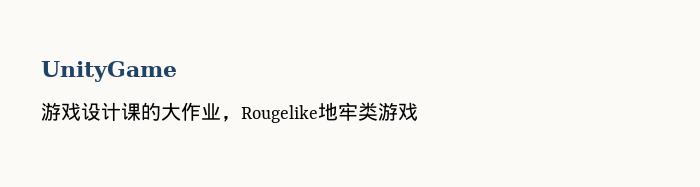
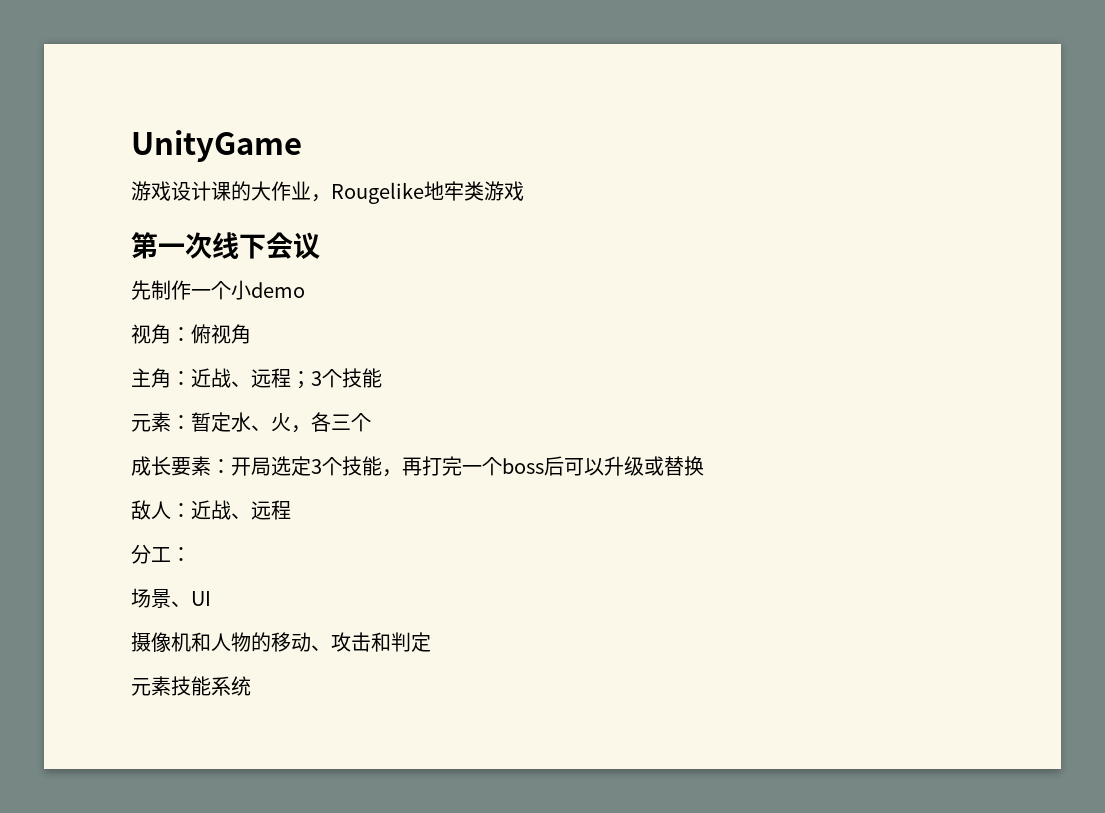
+ 第一次线下会议
+ 先制作一个小demo
+ 视角：俯视角
+ 主角：近战、远程；3个技能
+ 元素：暂定水、火，各三个
+ 成长要素：开局选定3个技能，再打完一个boss后可以升级或替换
+ 敌人：近战、远程
+ 分工：
+ 场景、UI
+ 摄像机和人物的移动、攻击和判定
+ 元素技能系统

